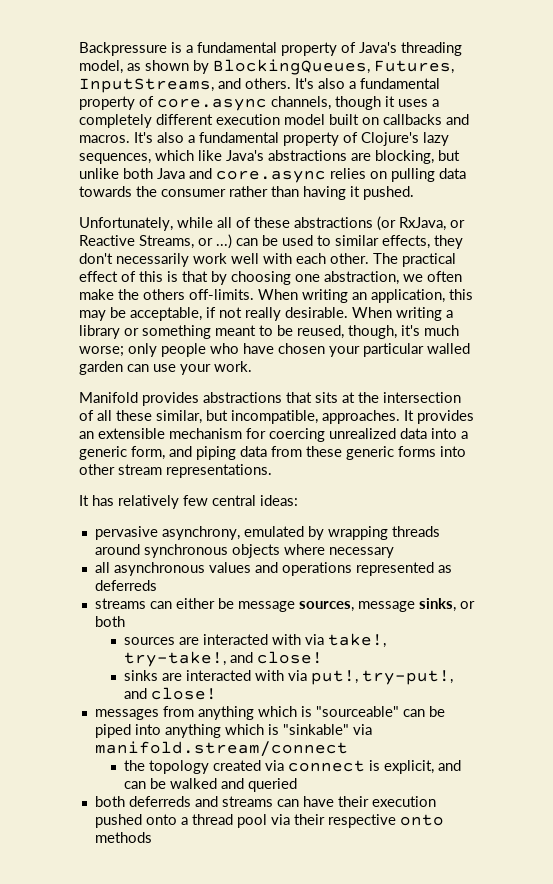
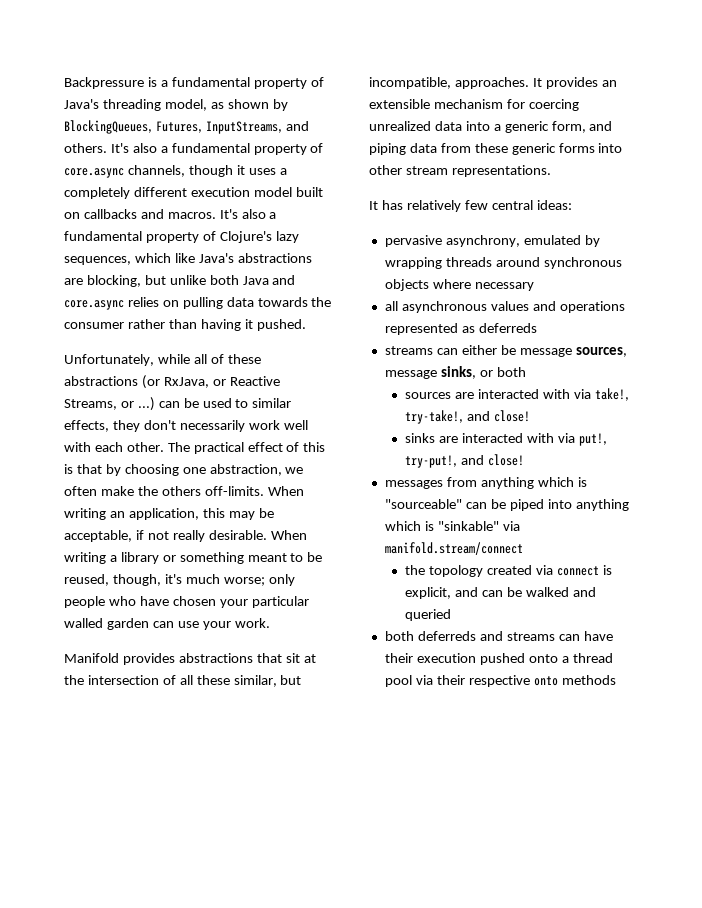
- Manifold provides abstractions that sits at the intersection of all these similar, but incompatible, approaches.
+ Manifold provides abstractions that sit at the intersection of all these similar, but incompatible, approaches.

